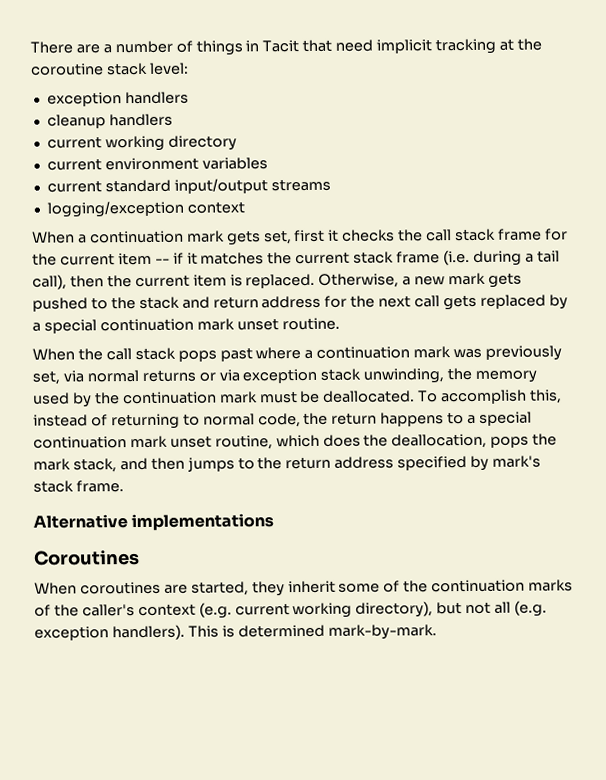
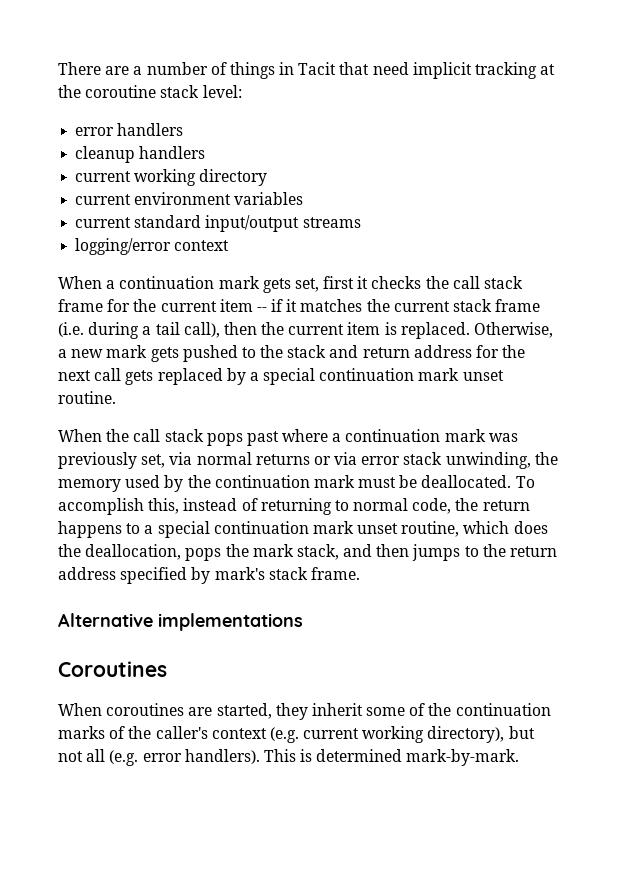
- exception handlers
+ error handlers
- logging/exception context
+ logging/error context
- When the call stack pops past where a continuation mark was previously set, via normal returns or via exception stack unwinding, the memory used by the continuation mark must be deallocated.
+ When the call stack pops past where a continuation mark was previously set, via normal returns or via error stack unwinding, the memory used by the continuation mark must be deallocated.
- When coroutines are started, they inherit some of the continuation marks of the caller's context (e.g. current working directory), but not all (e.g. exception handlers).
+ When coroutines are started, they inherit some of the continuation marks of the caller's context (e.g. current working directory), but not all (e.g. error handlers).

